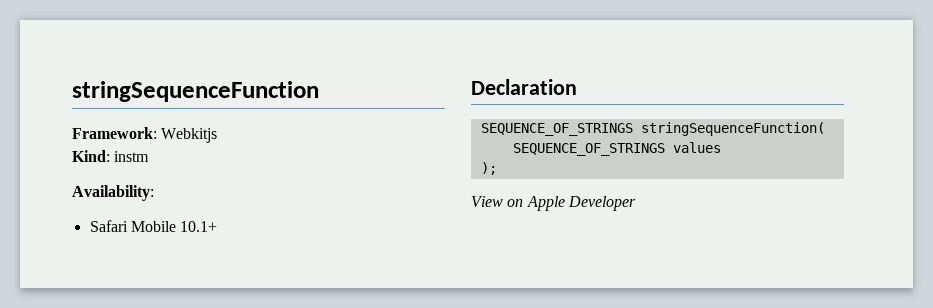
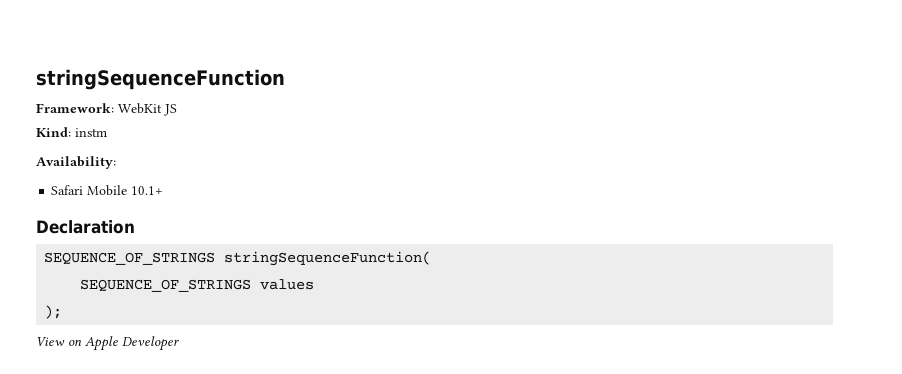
- Framework: Webkitjs
+ Framework: WebKit JS

